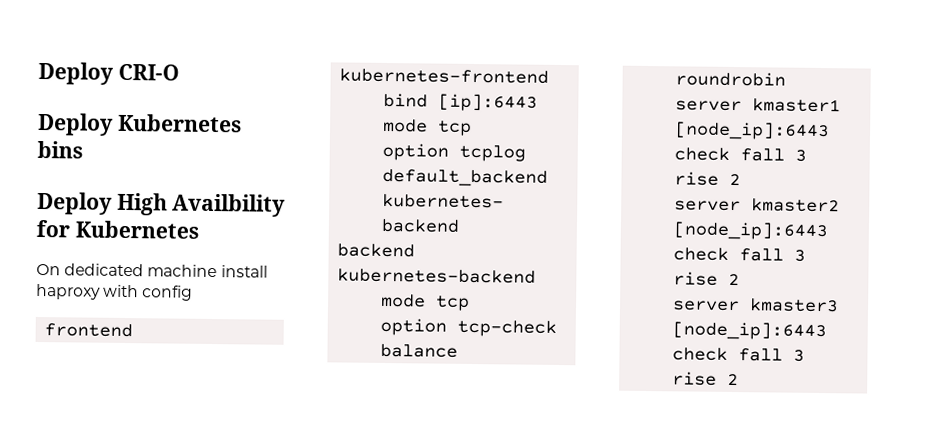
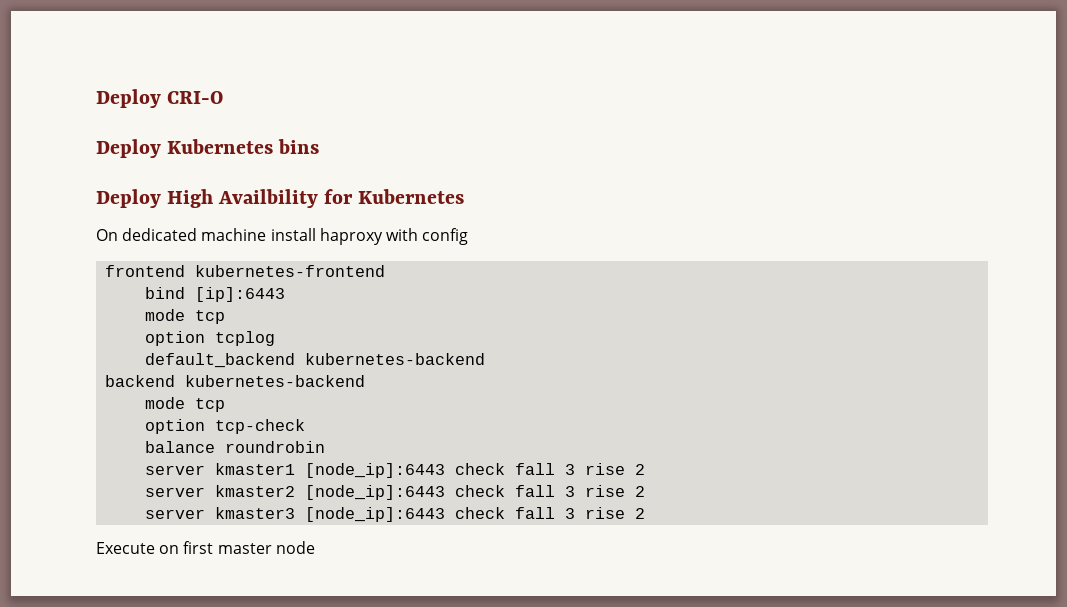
+ Execute on first master node

